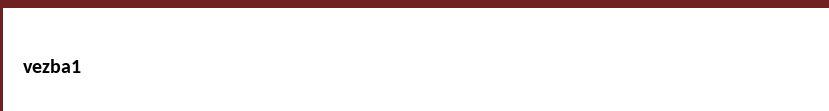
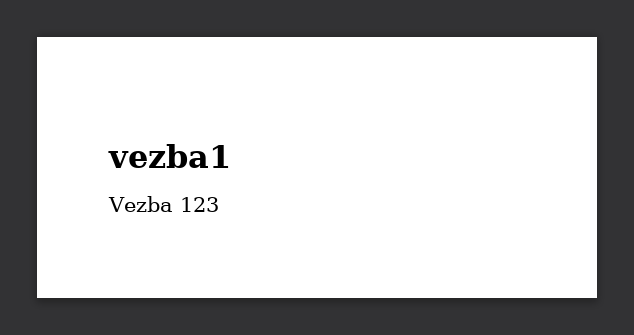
+ Vezba 123

